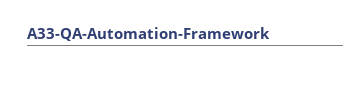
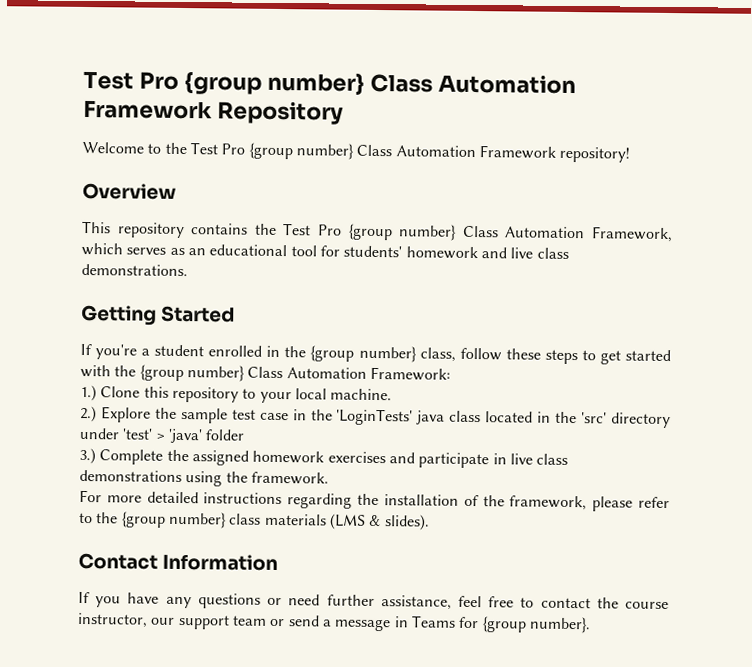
- A33-QA-Automation-Framework
+ Test Pro {group number} Class Automation Framework Repository
+ Welcome to the Test Pro {group number} Class Automation Framework repository!
+ Overview
+ This repository contains the Test Pro {group number} Class Automation Framework, which serves as an educational tool for students' homework and live class demonstrations.
+ Getting Started
+ If you're a student enrolled in the {group number} class, follow these steps to get started with the {group number} Class Automation Framework:
+ 1.) Clone this repository to your local machine.
+ 2.) Explore the sample test case in the 'LoginTests' java class located in the 'src' directory under 'test' > 'java' folder
+ 3.) Complete the assigned homework exercises and participate in live class demonstrations using the framework.
+ For more detailed instructions regarding the installation of the framework, please refer to the {group number} class materials (LMS & slides).
+ Contact Information
+ If you have any questions or need further assistance, feel free to contact the course instructor, our support team or send a message in Teams for {group number}.

